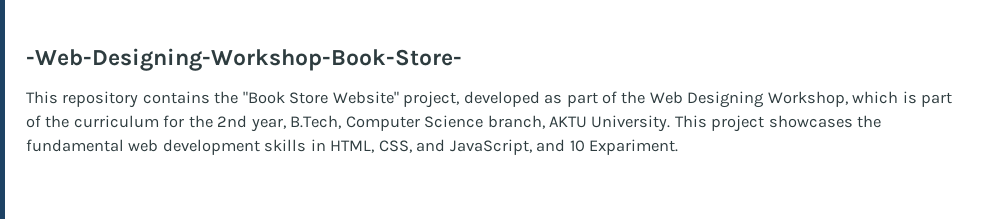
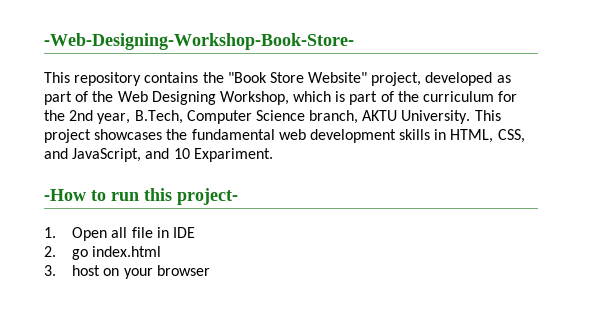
+ -How to run this project-
+ 1. Open all file in IDE
+ 2. go index.html
+ 3. host on your browser

